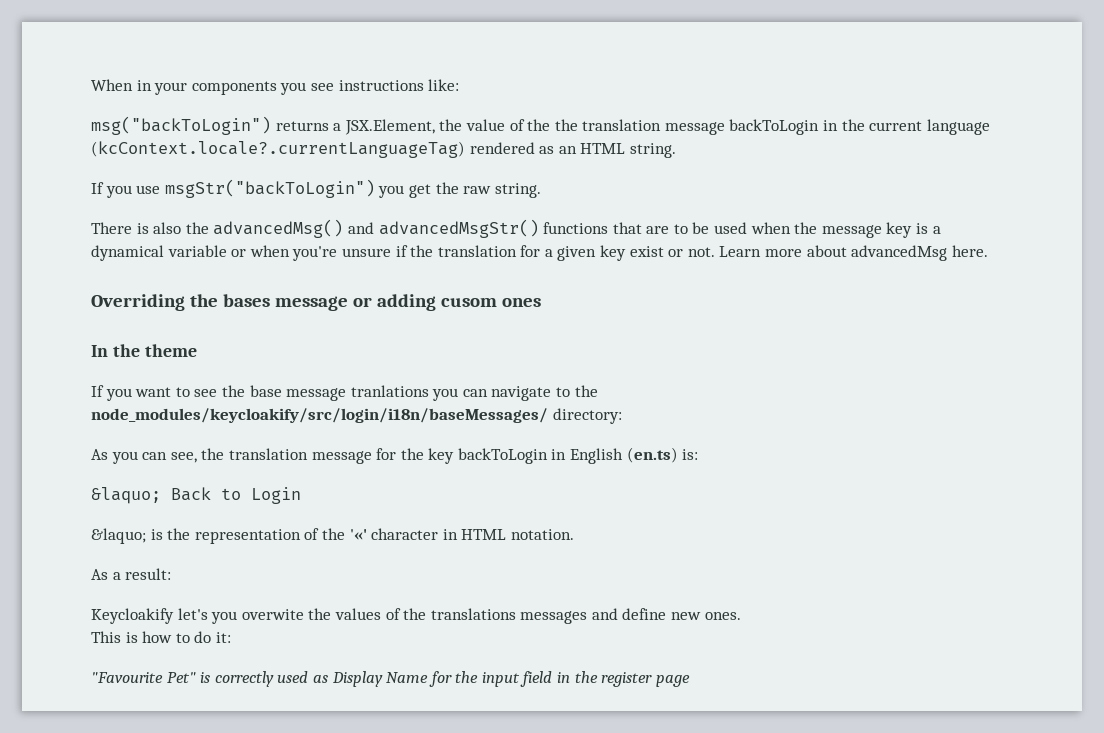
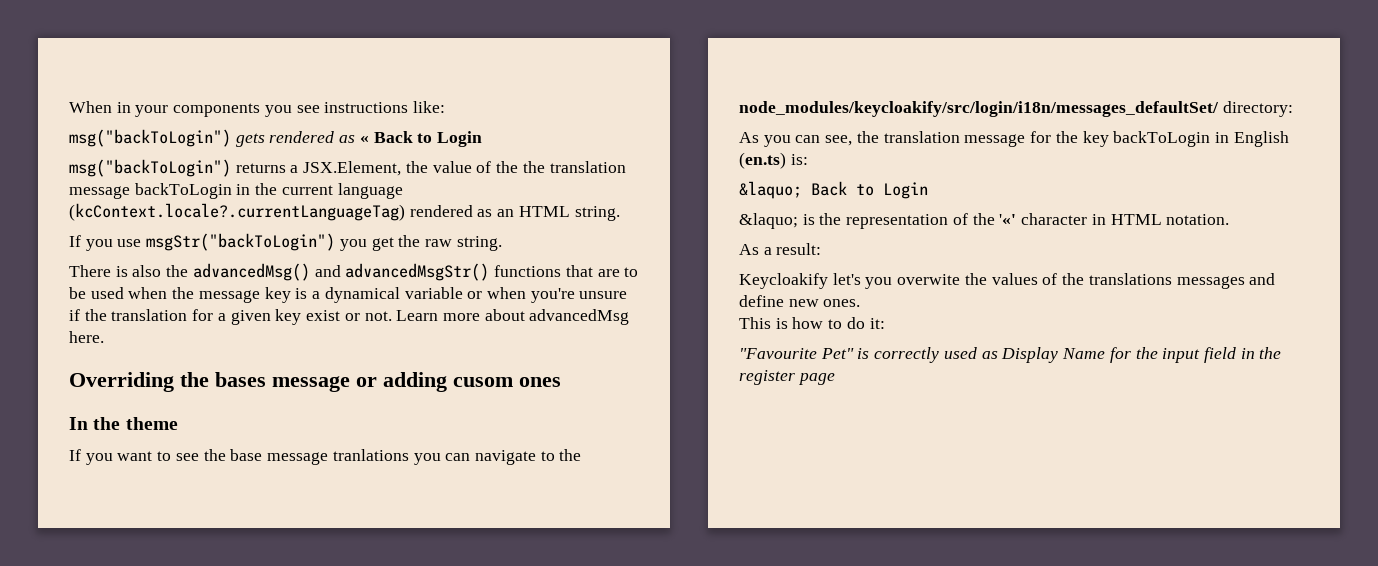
+ msg("backToLogin") gets rendered as « Back to Login
- If you want to see the base message tranlations you can navigate to the node_modules/keycloakify/src/login/i18n/baseMessages/ directory:
+ If you want to see the base message tranlations you can navigate to the node_modules/keycloakify/src/login/i18n/messages_defaultSet/ directory:

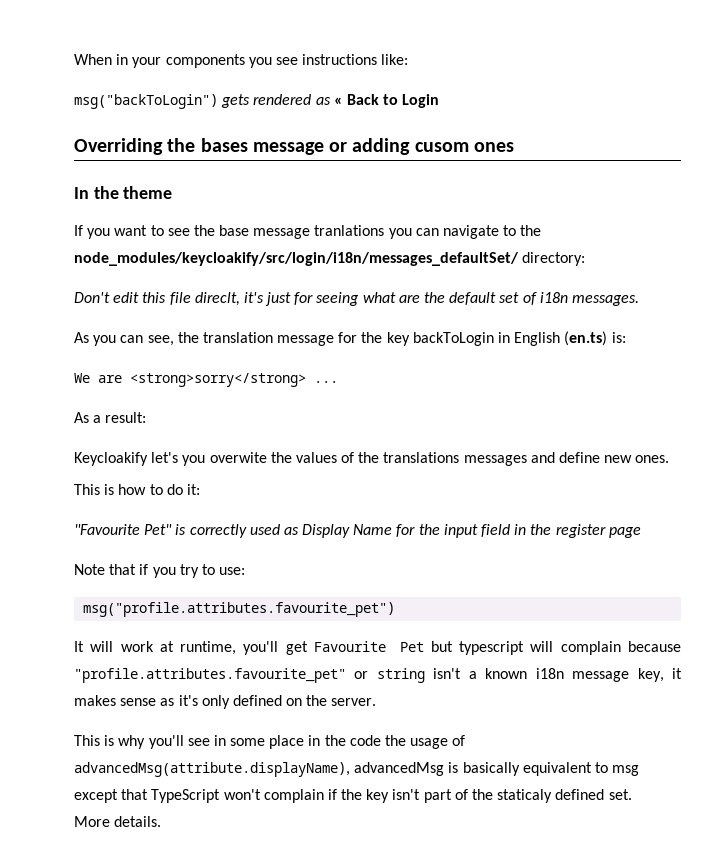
- msg("backToLogin") returns a JSX.Element, the value of the the translation message backToLogin in the current language (kcContext.locale?.currentLanguageTag) rendered as an HTML string.
- If you use msgStr("backToLogin") you get the raw string.
- There is also the advancedMsg() and advancedMsgStr() functions that are to be used when the message key is a dynamical variable or when you're unsure if the translation for a given key exist or not. Learn more about advancedMsg here.
+ Don't edit this file direclt, it's just for seeing what are the default set of i18n messages.
- &laquo; Back to Login
- &laquo; is the representation of the '«' character in HTML notation.
+ We are <strong>sorry</strong> ...
+ Note that if you try to use:
+ msg("profile.attributes.favourite_pet")
+ It will work at runtime, you'll get Favourite Pet but typescript will complain because "profile.attributes.favourite_pet" or string isn't a known i18n message key, it makes sense as it's only defined on the server.
+ This is why you'll see in some place in the code the usage of advancedMsg(attribute.displayName), advancedMsg is basically equivalent to msg except that TypeScript won't complain if the key isn't part of the staticaly defined set.
+ More details.

